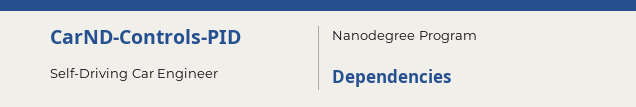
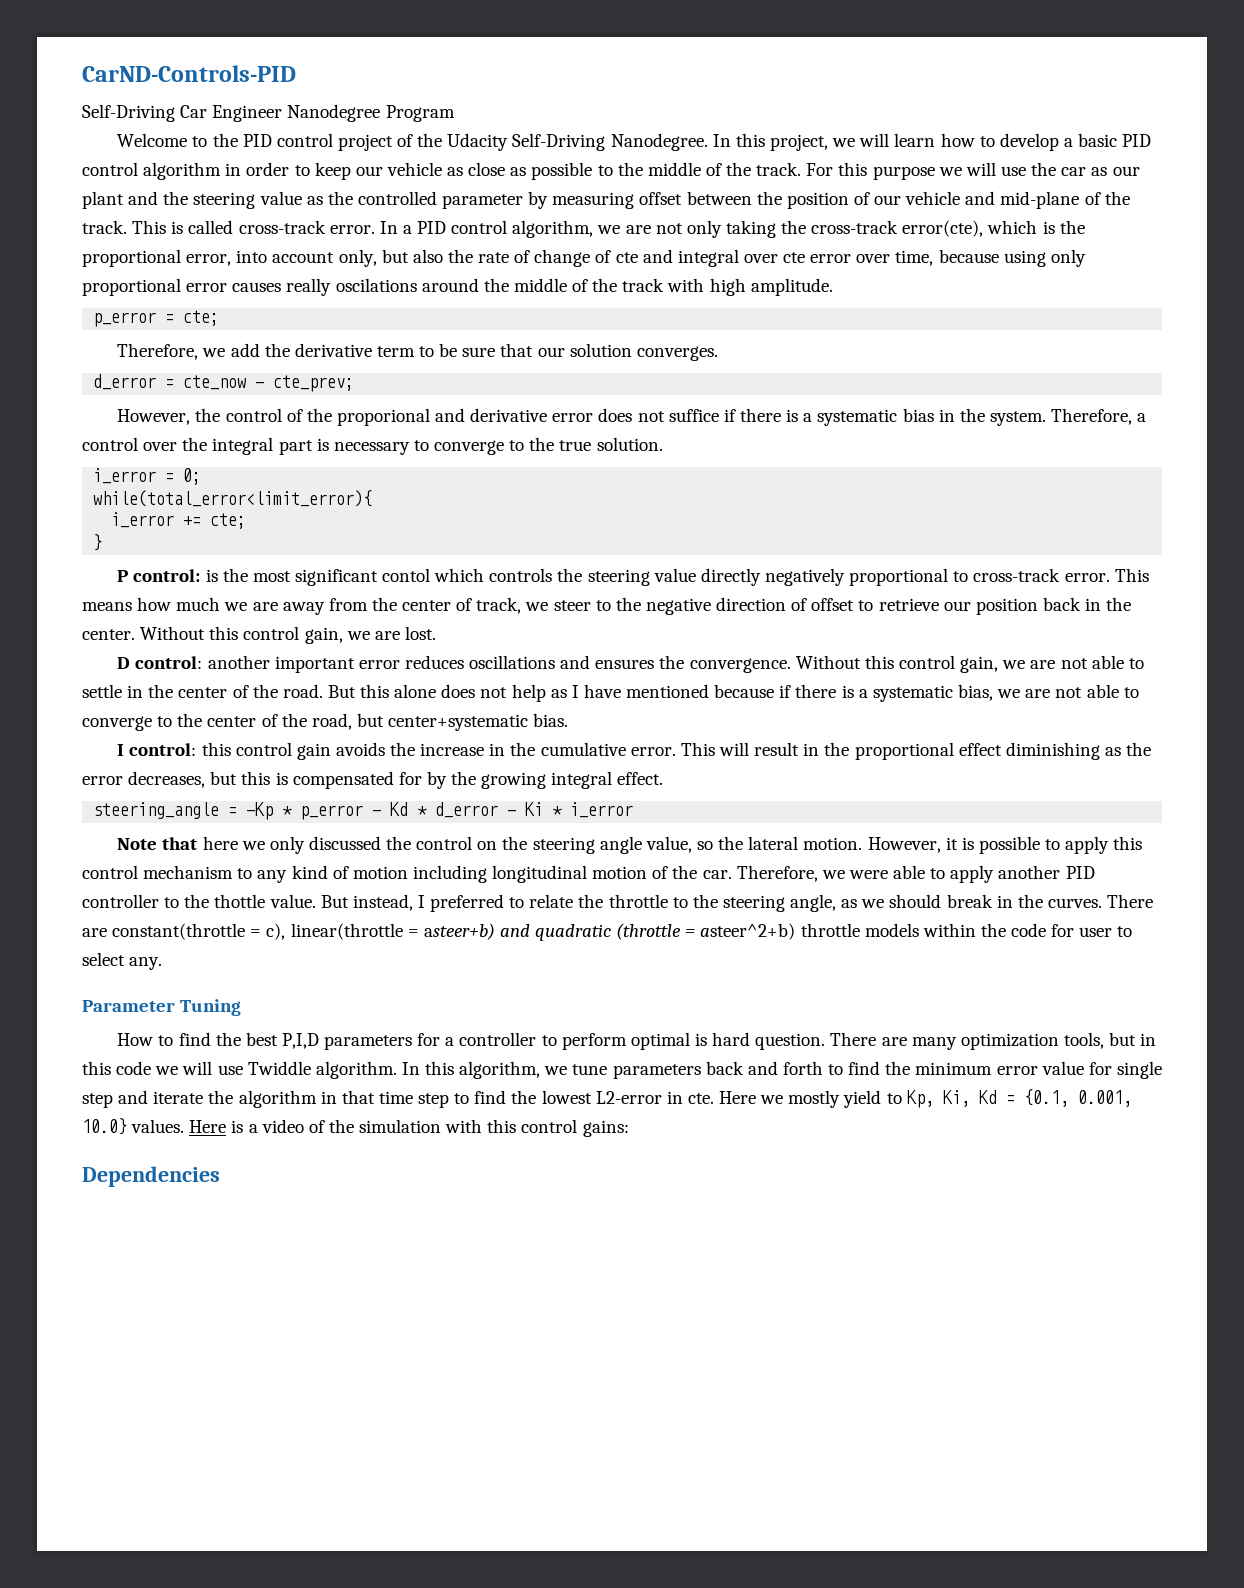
+ Welcome to the PID control project of the Udacity Self-Driving Nanodegree. In this project, we will learn how to develop a basic PID control algorithm in order to keep our vehicle as close as possible to the middle of the track. For this purpose we will use the car as our plant and the steering value as the controlled parameter by measuring offset between the position of our vehicle and mid-plane of the track. This is called cross-track error. In a PID control algorithm, we are not only taking the cross-track error(cte), which is the proportional error, into account only, but also the rate of change of cte and integral over cte error over time, because using only proportional error causes really oscilations around the middle of the track with high amplitude.
+ p_error = cte;
+ Therefore, we add the derivative term to be sure that our solution converges.
+ d_error = cte_now - cte_prev;
+ However, the control of the proporional and derivative error does not suffice if there is a systematic bias in the system. Therefore, a control over the integral part is necessary to converge to the true solution.
+ i_error = 0;
+ while(total_error<limit_error){
+ i_error += cte;
+ }
+ P control: is the most significant contol which controls the steering value directly negatively proportional to cross-track error. This means how much we are away from the center of track, we steer to the negative direction of offset to retrieve our position back in the center. Without this control gain, we are lost.
+ D control: another important error reduces oscillations and ensures the convergence. Without this control gain, we are not able to settle in the center of the road. But this alone does not help as I have mentioned because if there is a systematic bias, we are not able to converge to the center of the road, but center+systematic bias.
+ I control: this control gain avoids the increase in the cumulative error. This will result in the proportional effect diminishing as the error decreases, but this is compensated for by the growing integral effect.
+ steering_angle = -Kp * p_error - Kd * d_error - Ki * i_error
+ Note that here we only discussed the control on the steering angle value, so the lateral motion. However, it is possible to apply this control mechanism to any kind of motion including longitudinal motion of the car. Therefore, we were able to apply another PID controller to the thottle value. But instead, I preferred to relate the throttle to the steering angle, as we should break in the curves. There are constant(throttle = c), linear(throttle = asteer+b) and quadratic (throttle = asteer^2+b) throttle models within the code for user to select any.
+ Parameter Tuning
+ How to find the best P,I,D parameters for a controller to perform optimal is hard question. There are many optimization tools, but in this code we will use Twiddle algorithm. In this algorithm, we tune parameters back and forth to find the minimum error value for single step and iterate the algorithm in that time step to find the lowest L2-error in cte. Here we mostly yield to Kp, Ki, Kd = {0.1, 0.001, 10.0} values. Here is a video of the simulation with this control gains:

